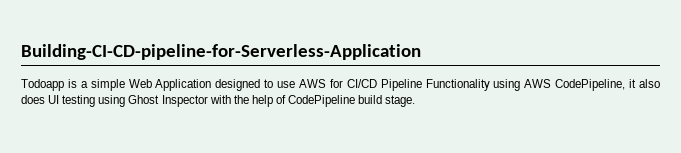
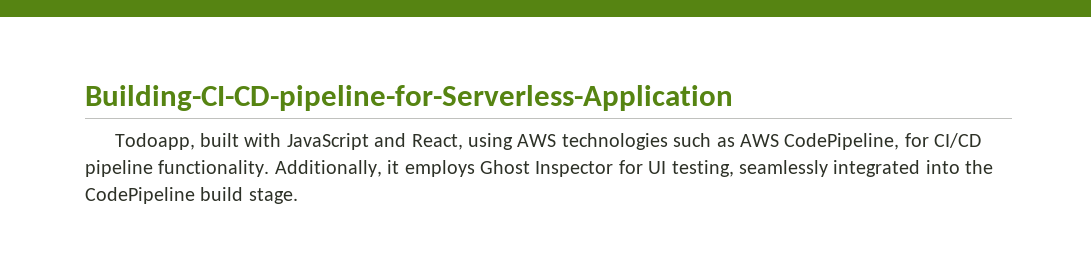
- Todoapp is a simple Web Application designed to use AWS for CI/CD Pipeline Functionality using AWS CodePipeline, it also does UI testing using Ghost Inspector with the help of CodePipeline build stage.
+ Todoapp, built with JavaScript and React, using AWS technologies such as AWS CodePipeline, for CI/CD pipeline functionality. Additionally, it employs Ghost Inspector for UI testing, seamlessly integrated into the CodePipeline build stage.

